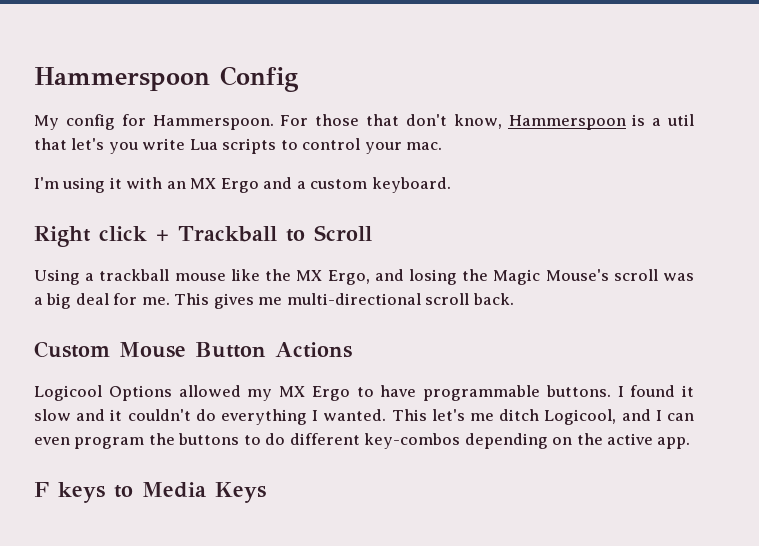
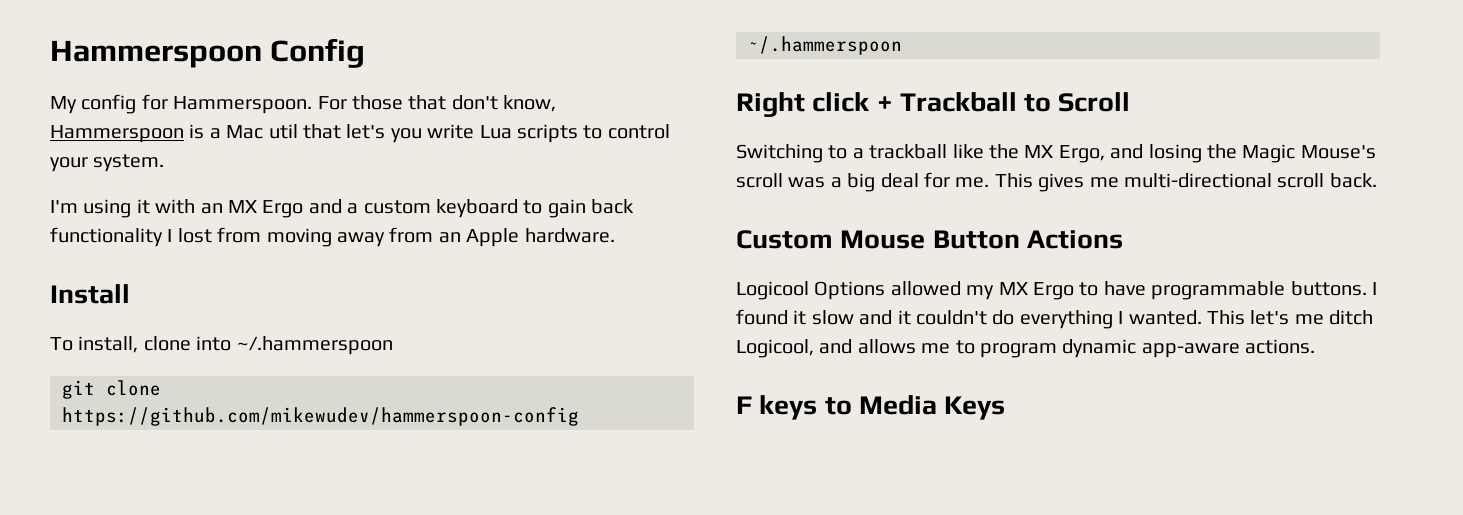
- For those that don't know, Hammerspoon is a util that let's you write Lua scripts to control your mac.
+ For those that don't know, Hammerspoon is a Mac util that let's you write Lua scripts to control your system.
- I'm using it with an MX Ergo and a custom keyboard.
+ I'm using it with an MX Ergo and a custom keyboard to gain back functionality I lost from moving away from an Apple hardware.
+ Install
+ To install, clone into ~/.hammerspoon
+ git clone https://github.com/mikewudev/hammerspoon-config ~/.hammerspoon
- Using a trackball mouse like the MX Ergo, and losing the Magic Mouse's scroll was a big deal for me.
+ Switching to a trackball like the MX Ergo, and losing the Magic Mouse's scroll was a big deal for me.
- This let's me ditch Logicool, and I can even program the buttons to do different key-combos depending on the active app.
+ This let's me ditch Logicool, and allows me to program dynamic app-aware actions.

